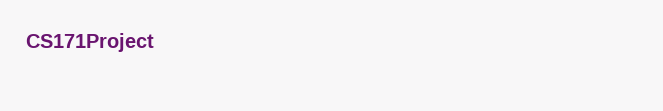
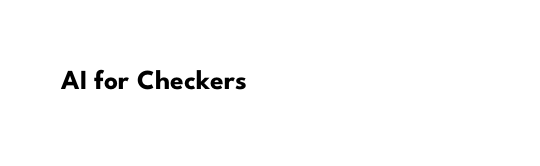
- CS171Project
+ AI for Checkers

